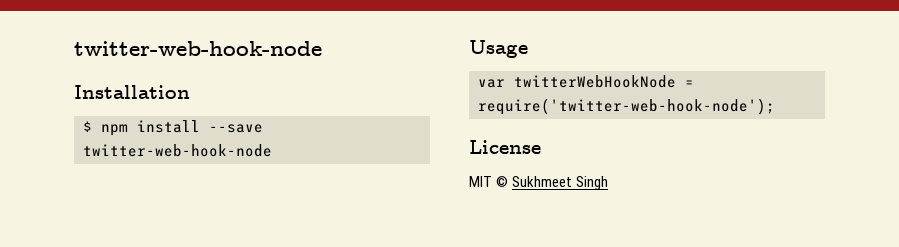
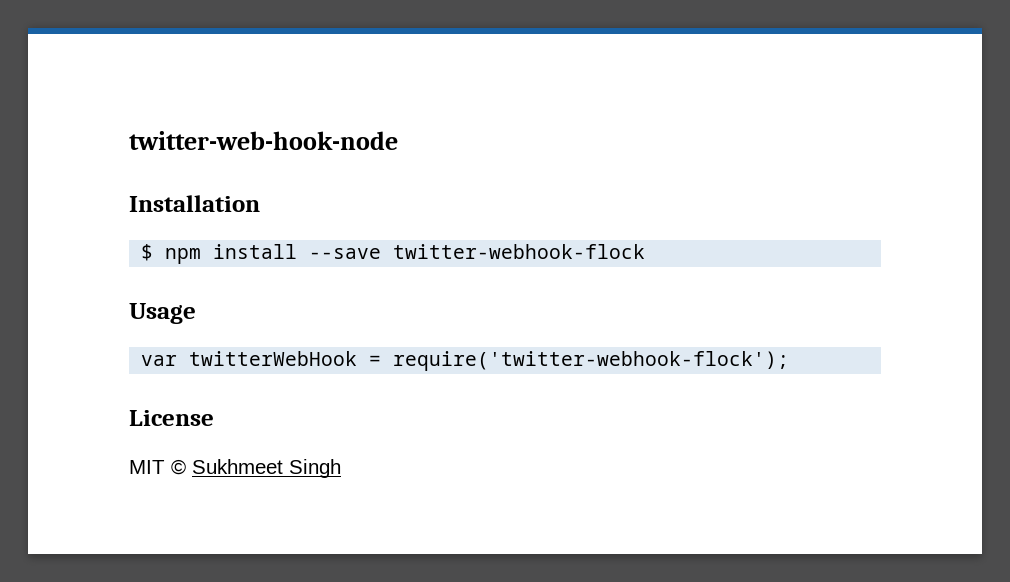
- $ npm install --save twitter-web-hook-node
+ $ npm install --save twitter-webhook-flock
- var twitterWebHookNode = require('twitter-web-hook-node');
+ var twitterWebHook = require('twitter-webhook-flock');

